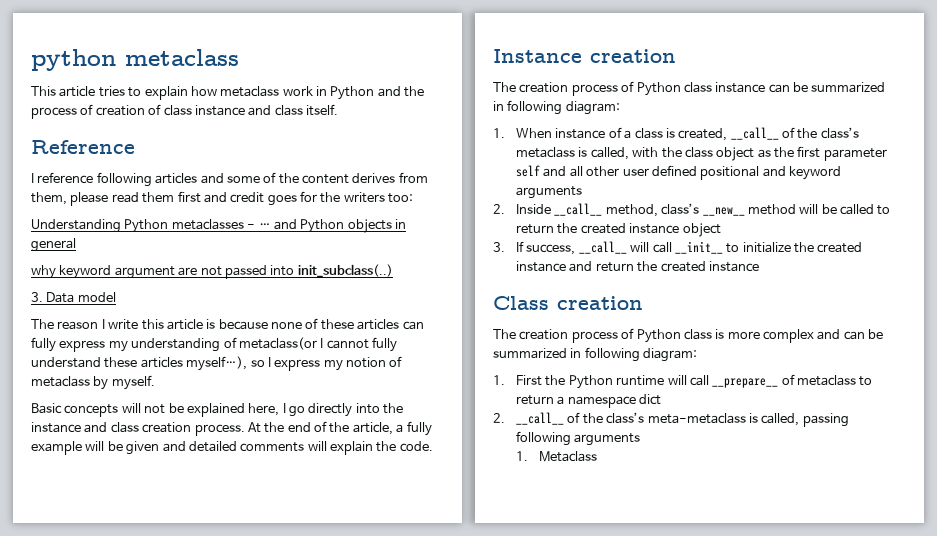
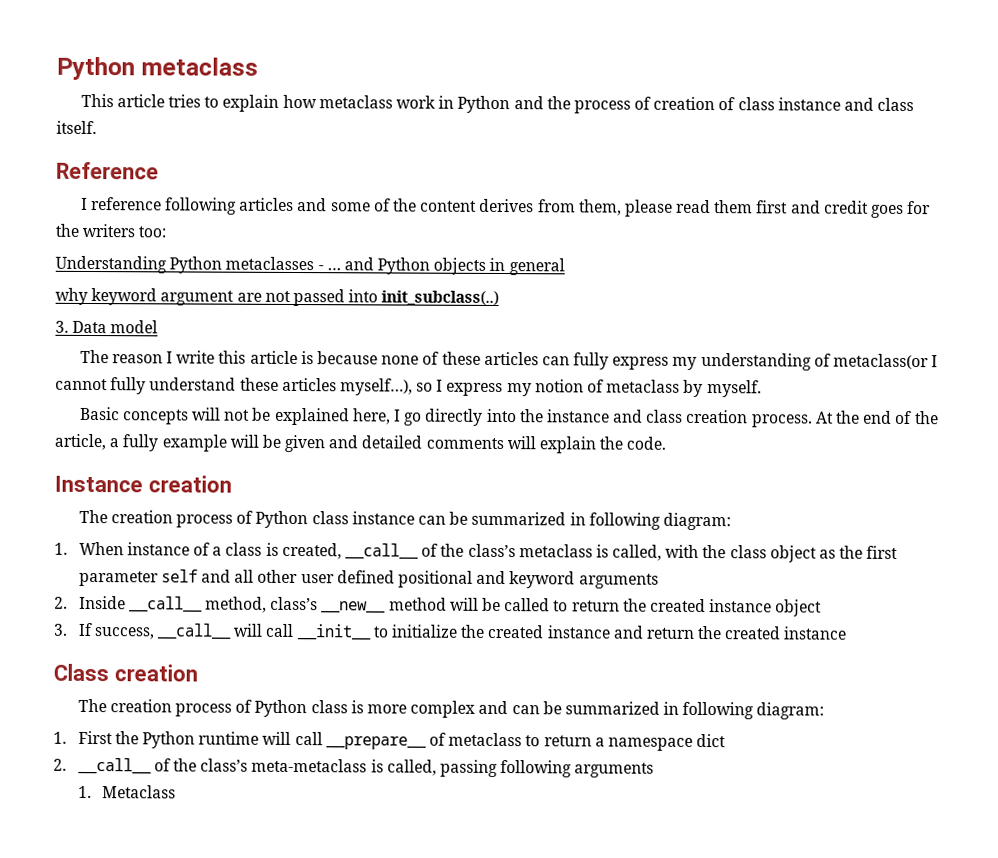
- python metaclass
+ Python metaclass

